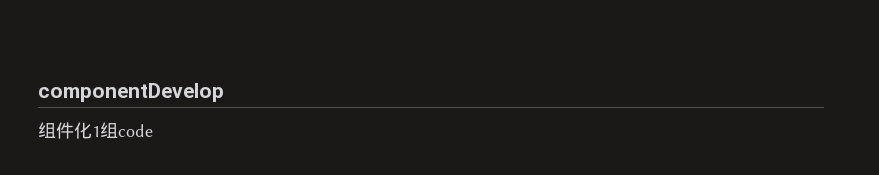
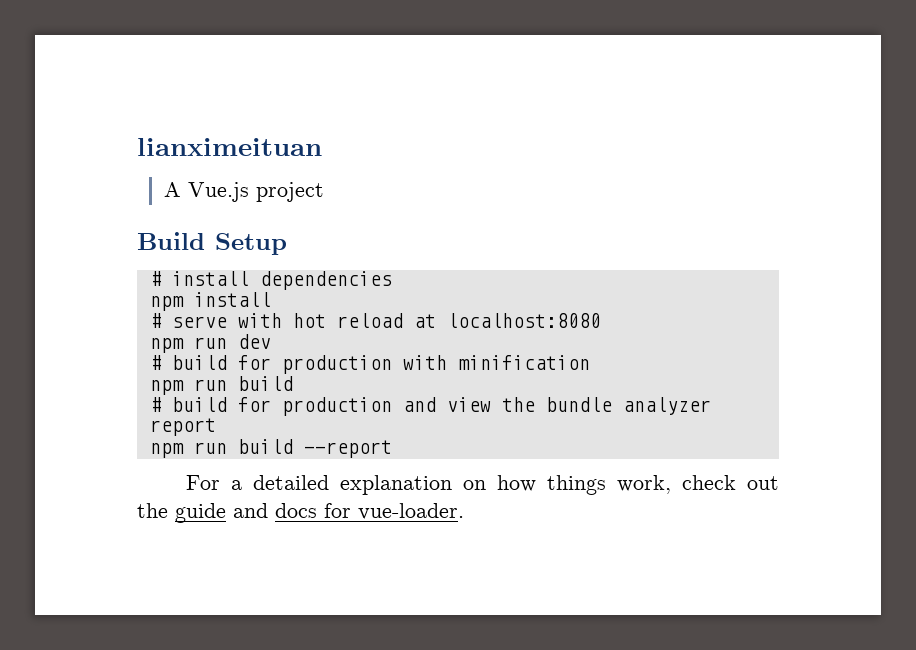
- componentDevelop
- 组件化1组code
+ lianximeituan
+ A Vue.js project
+ Build Setup
+ # install dependencies
+ npm install
+ # serve with hot reload at localhost:8080
+ npm run dev
+ # build for production with minification
+ npm run build
+ # build for production and view the bundle analyzer report
+ npm run build --report
+ For a detailed explanation on how things work, check out the guide and docs for vue-loader.

